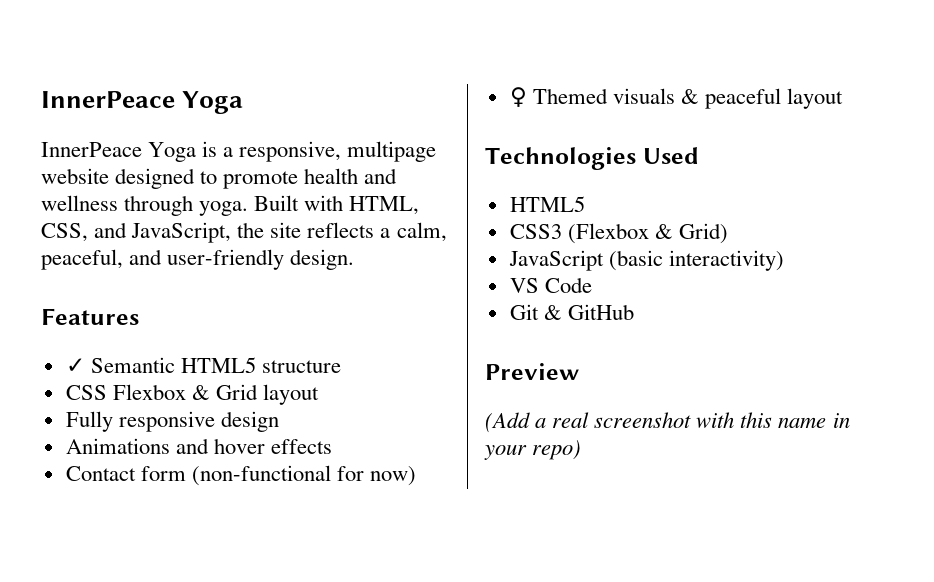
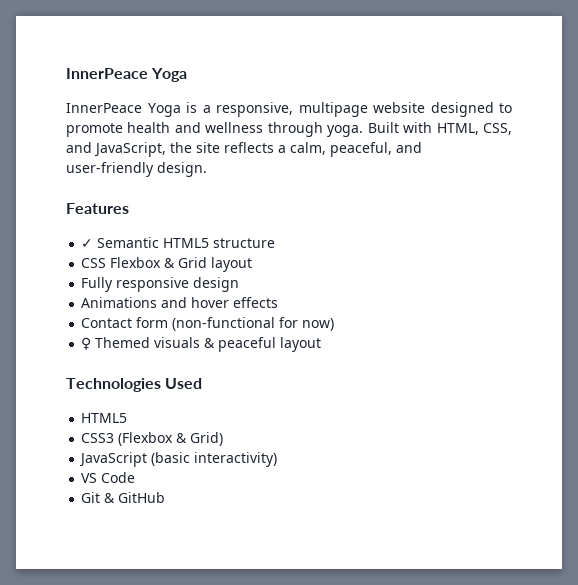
- Preview
- (Add a real screenshot with this name in your repo)

